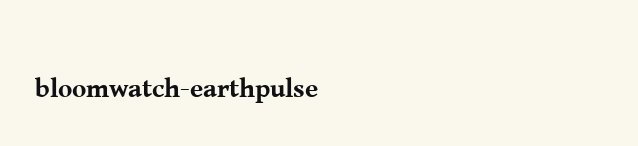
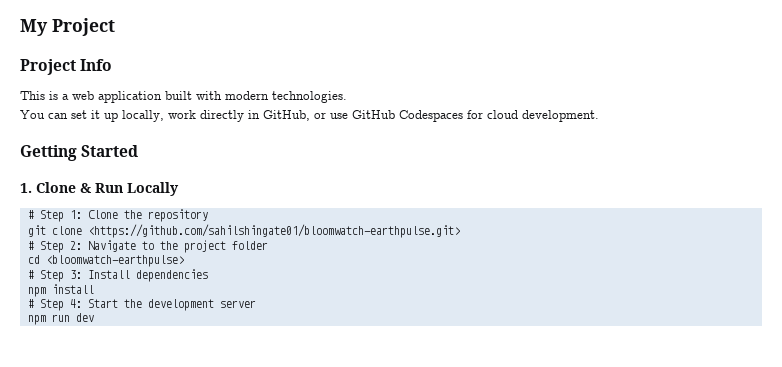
- bloomwatch-earthpulse
+ My Project
+ Project Info
+ This is a web application built with modern technologies.
+ You can set it up locally, work directly in GitHub, or use GitHub Codespaces for cloud development.
+ Getting Started
+ 1. Clone & Run Locally
+ # Step 1: Clone the repository
+ git clone <https://github.com/sahilshingate01/bloomwatch-earthpulse.git>
+ # Step 2: Navigate to the project folder
+ cd <bloomwatch-earthpulse>
+ # Step 3: Install dependencies
+ npm install
+ # Step 4: Start the development server
+ npm run dev

